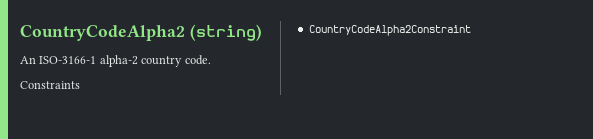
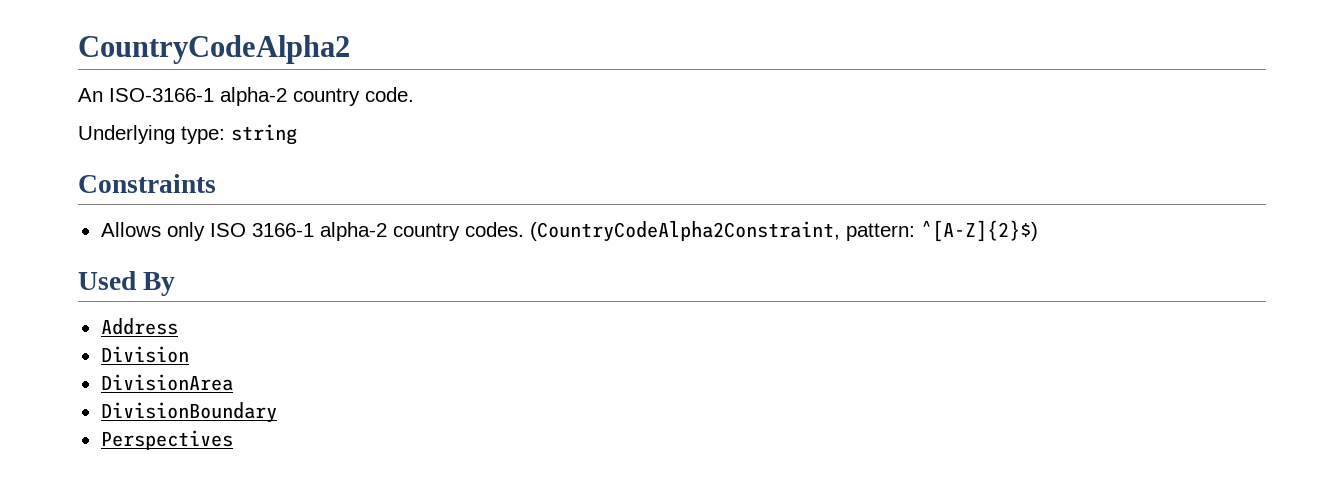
- CountryCodeAlpha2 (string)
+ CountryCodeAlpha2
+ Underlying type: string
  Constraints
- CountryCodeAlpha2Constraint
+ Allows only ISO 3166-1 alpha-2 country codes. (CountryCodeAlpha2Constraint, pattern: ^[A-Z]{2}$)
+ Used By
+ Address
+ Division
+ DivisionArea
+ DivisionBoundary
+ Perspectives

